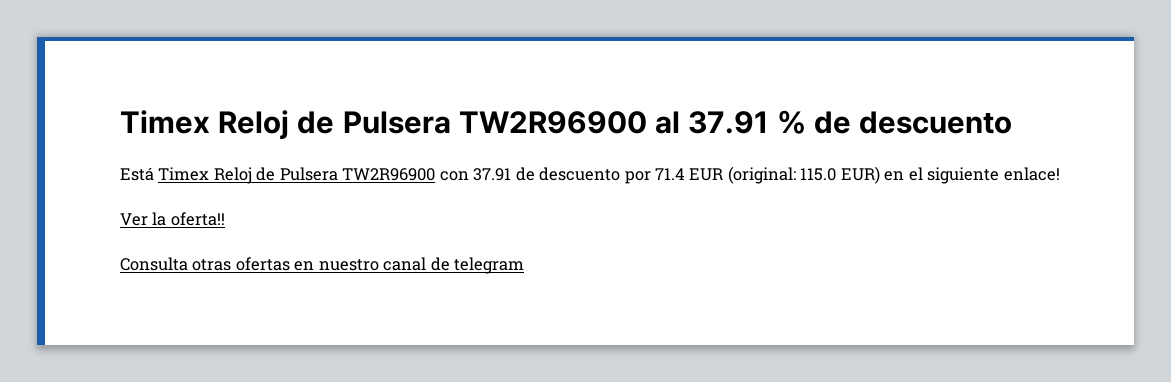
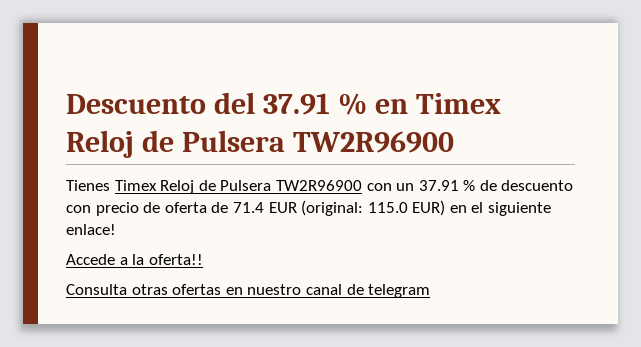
- Timex Reloj de Pulsera TW2R96900 al 37.91 % de descuento
- Está Timex Reloj de Pulsera TW2R96900 con 37.91 de descuento por 71.4 EUR (original: 115.0 EUR) en el siguiente enlace!
+ Descuento del 37.91 % en Timex Reloj de Pulsera TW2R96900
+ Tienes Timex Reloj de Pulsera TW2R96900 con un 37.91 % de descuento con precio de oferta de 71.4 EUR (original: 115.0 EUR) en el siguiente enlace!
- Ver la oferta!!
+ Accede a la oferta!!

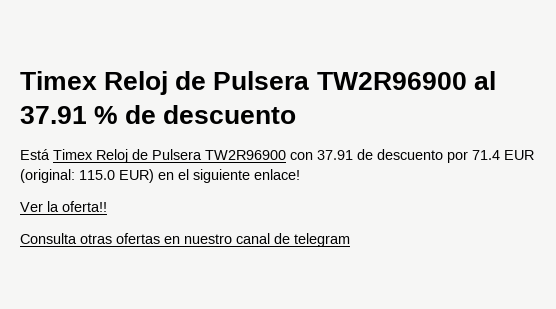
- Descuento del 37.91 % en Timex Reloj de Pulsera TW2R96900
- Tienes Timex Reloj de Pulsera TW2R96900 con un 37.91 % de descuento con precio de oferta de 71.4 EUR (original: 115.0 EUR) en el siguiente enlace!
+ Timex Reloj de Pulsera TW2R96900 al 37.91 % de descuento
+ Está Timex Reloj de Pulsera TW2R96900 con 37.91 de descuento por 71.4 EUR (original: 115.0 EUR) en el siguiente enlace!
- Accede a la oferta!!
+ Ver la oferta!!

